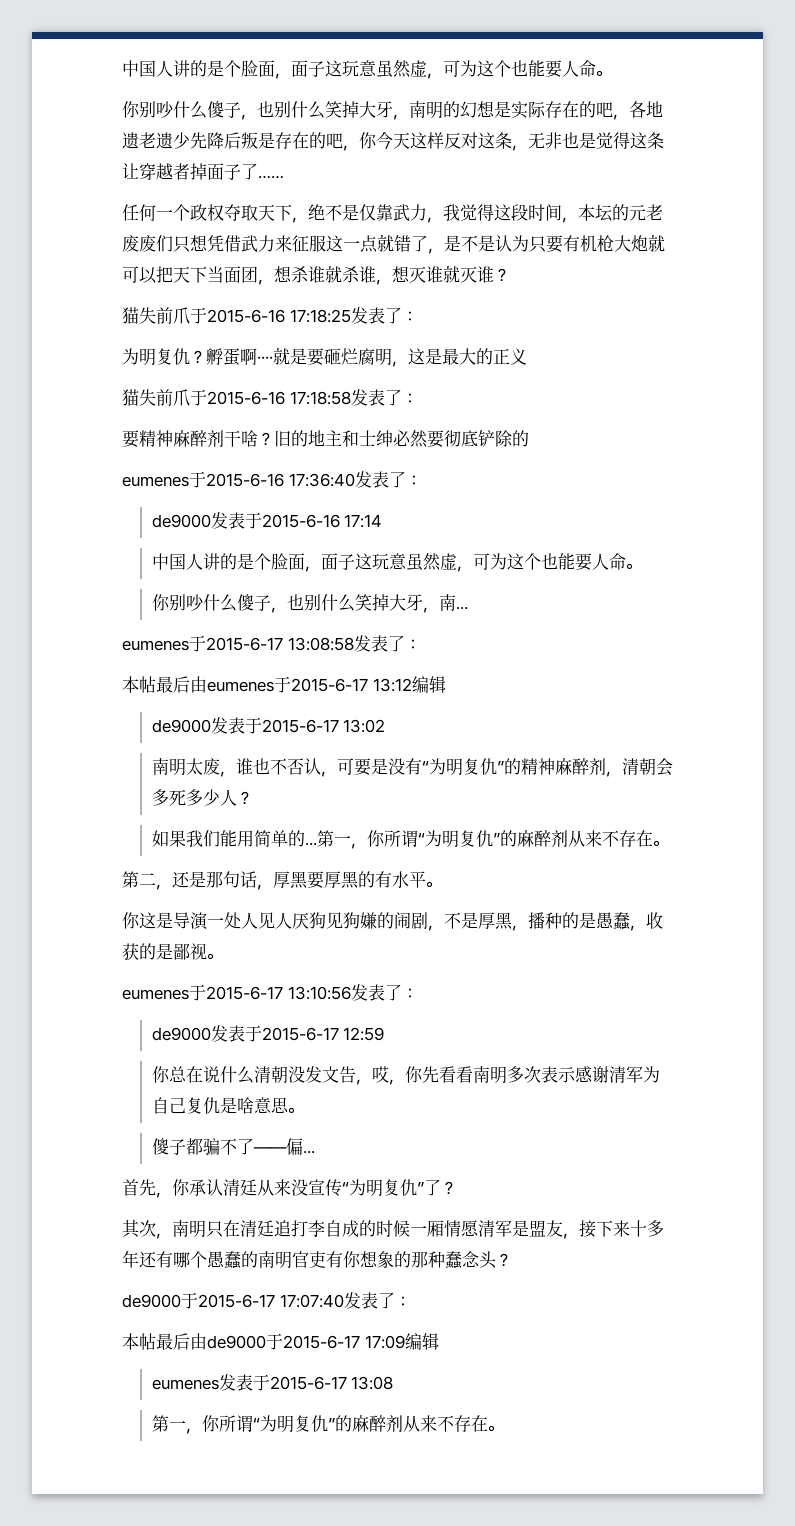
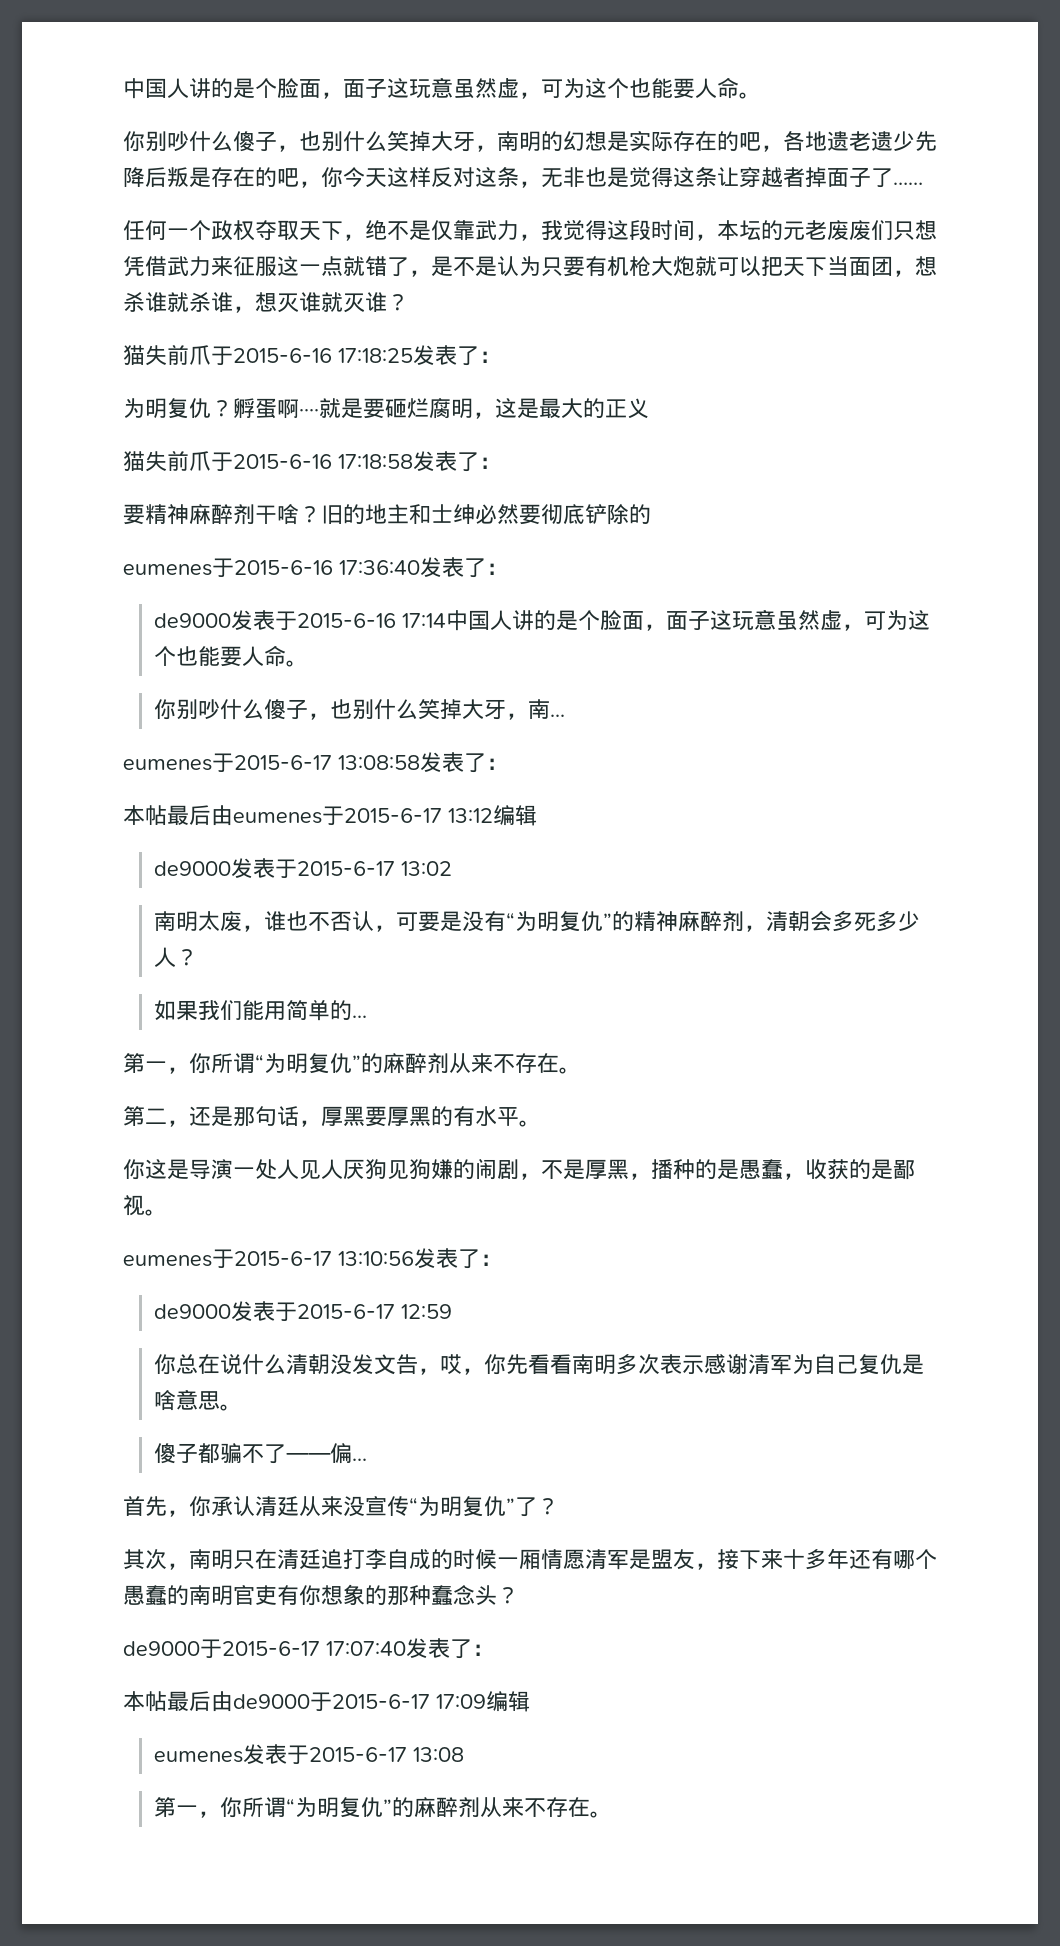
- de9000发表于2015-6-16 17:14
- 中国人讲的是个脸面，面子这玩意虽然虚，可为这个也能要人命。
+ de9000发表于2015-6-16 17:14中国人讲的是个脸面，面子这玩意虽然虚，可为这个也能要人命。
- 如果我们能用简单的...第一，你所谓“为明复仇”的麻醉剂从来不存在。
+ 如果我们能用简单的...
+ 第一，你所谓“为明复仇”的麻醉剂从来不存在。

